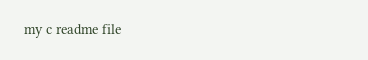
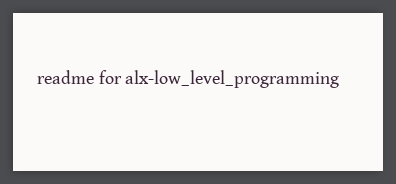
- my c readme file
+ readme for alx-low_level_programming

